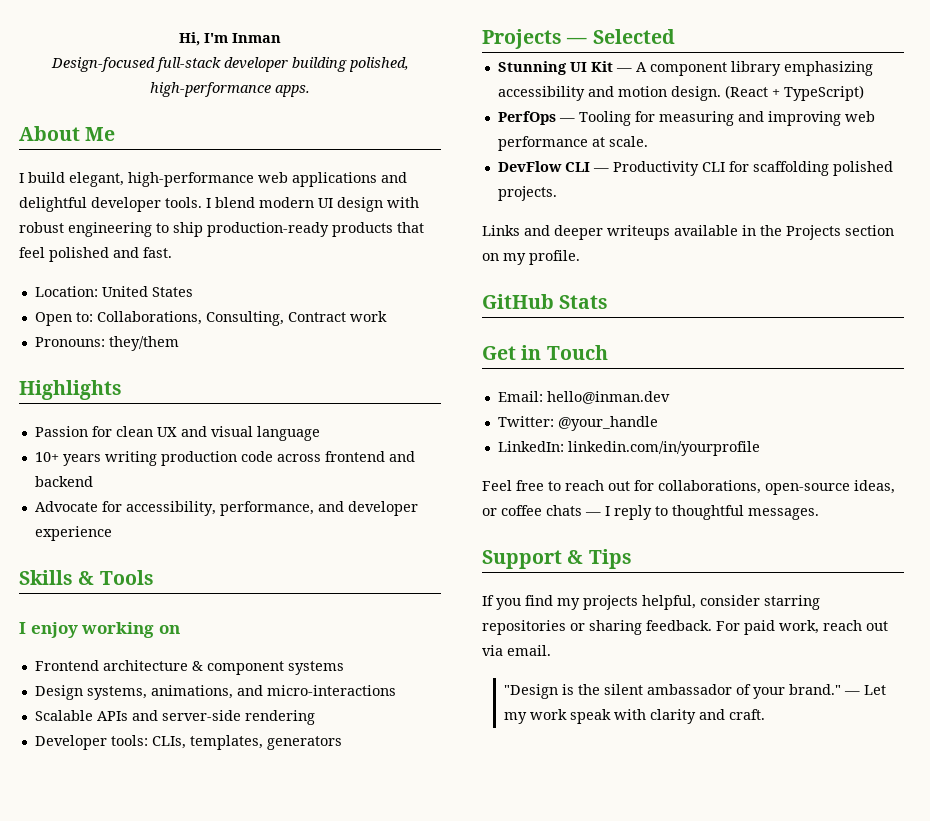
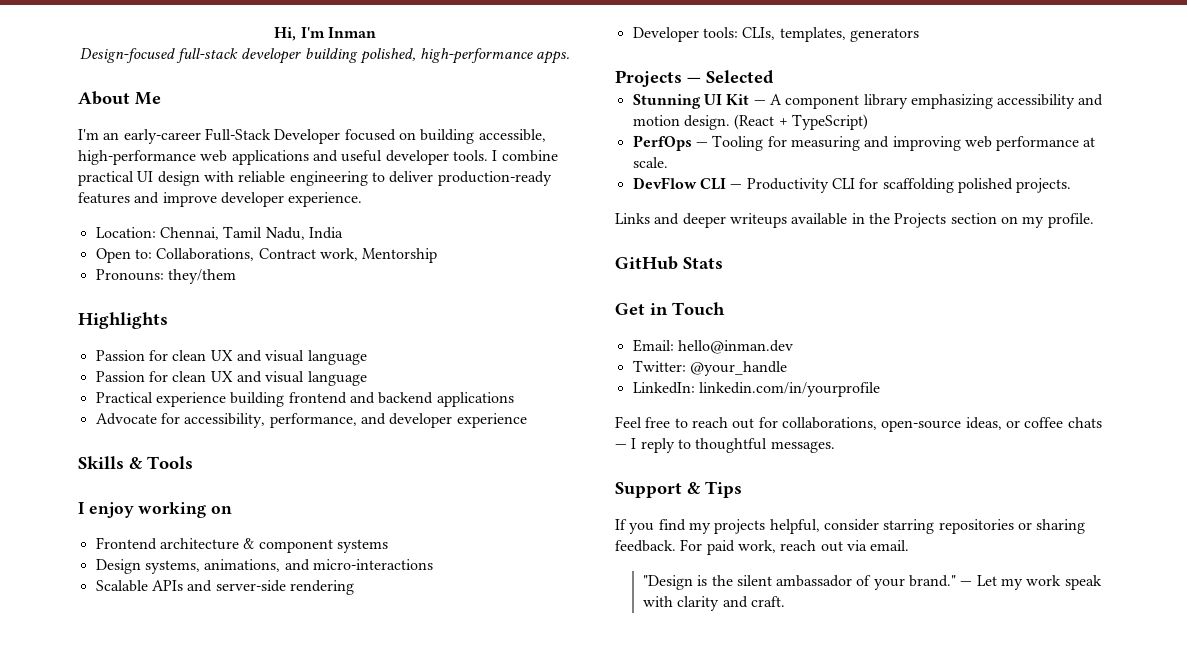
- I build elegant, high-performance web applications and delightful developer tools.
+ I'm an early-career Full-Stack Developer focused on building accessible, high-performance web applications and useful developer tools.
- I blend modern UI design with robust engineering to ship production-ready products that feel polished and fast.
- Location: United States
+ I combine practical UI design with reliable engineering to deliver production-ready features and improve developer experience.
+ Location: Chennai, Tamil Nadu, India
- Open to: Collaborations, Consulting, Contract work
+ Open to: Collaborations, Contract work, Mentorship
  Highlights
  Passion for clean UX and visual language
- 10+ years writing production code across frontend and backend
+ Passion for clean UX and visual language
+ Practical experience building frontend and backend applications

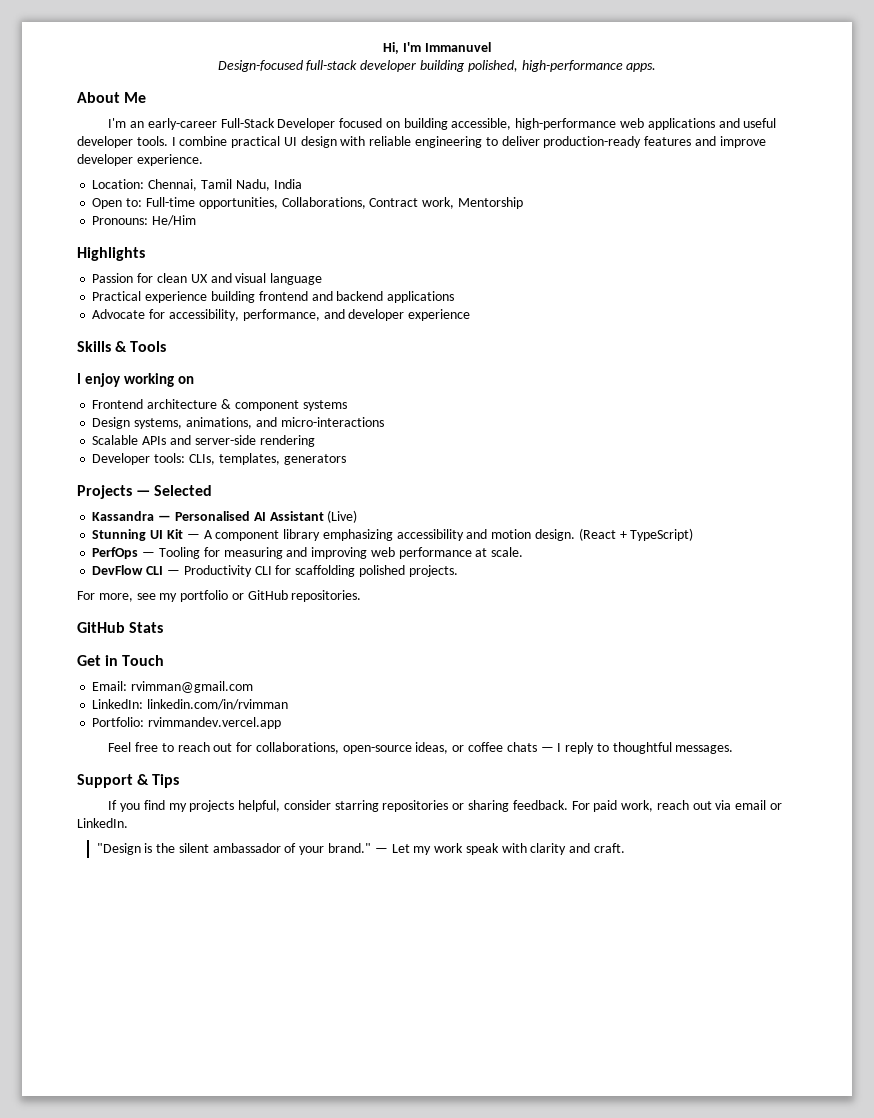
- Hi, I'm Inman
+ Hi, I'm Immanuvel
- Open to: Collaborations, Contract work, Mentorship
+ Open to: Full-time opportunities, Collaborations, Contract work, Mentorship
- Pronouns: they/them
+ Pronouns: He/Him
  Highlights
- Passion for clean UX and visual language
+ Kassandra — Personalised AI Assistant (Live)
- Links and deeper writeups available in the Projects section on my profile.
+ For more, see my portfolio or GitHub repositories.
- Email: hello@inman.dev
- Twitter: @your_handle
- LinkedIn: linkedin.com/in/yourprofile
+ Email: rvimman@gmail.com
+ LinkedIn: linkedin.com/in/rvimman
+ Portfolio: rvimmandev.vercel.app
- For paid work, reach out via email.
+ For paid work, reach out via email or LinkedIn.

